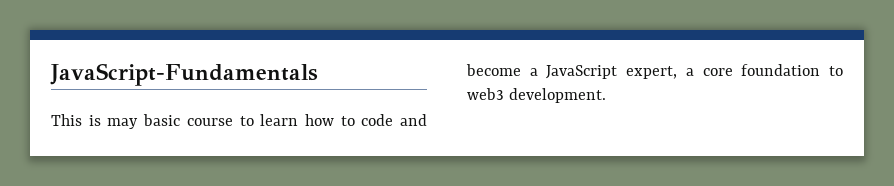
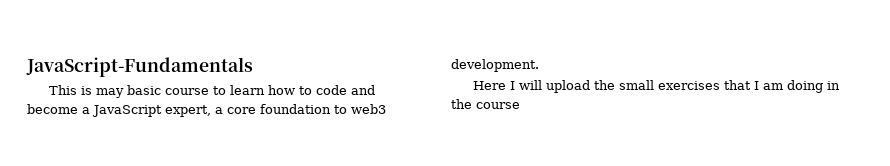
+ Here I will upload the small exercises that I am doing in the course

